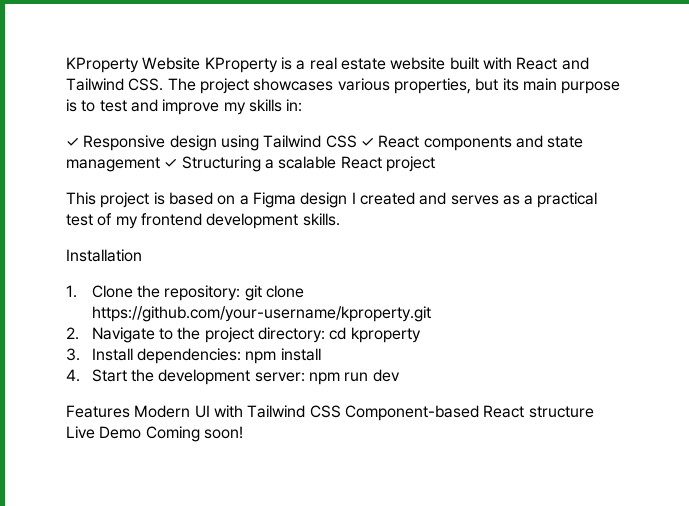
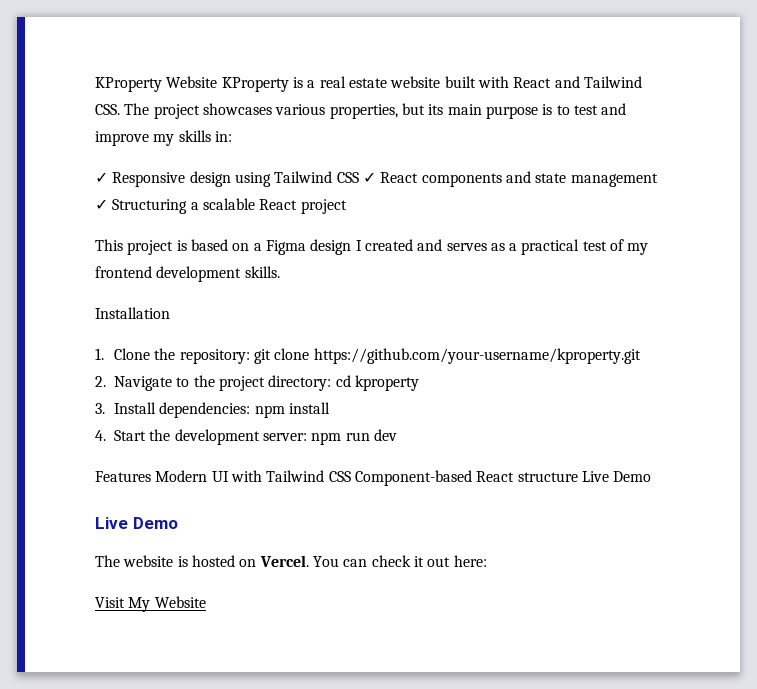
- Features Modern UI with Tailwind CSS Component-based React structure Live Demo Coming soon!
+ Features Modern UI with Tailwind CSS Component-based React structure Live Demo
+ Live Demo
+ The website is hosted on Vercel. You can check it out here:
+ Visit My Website

